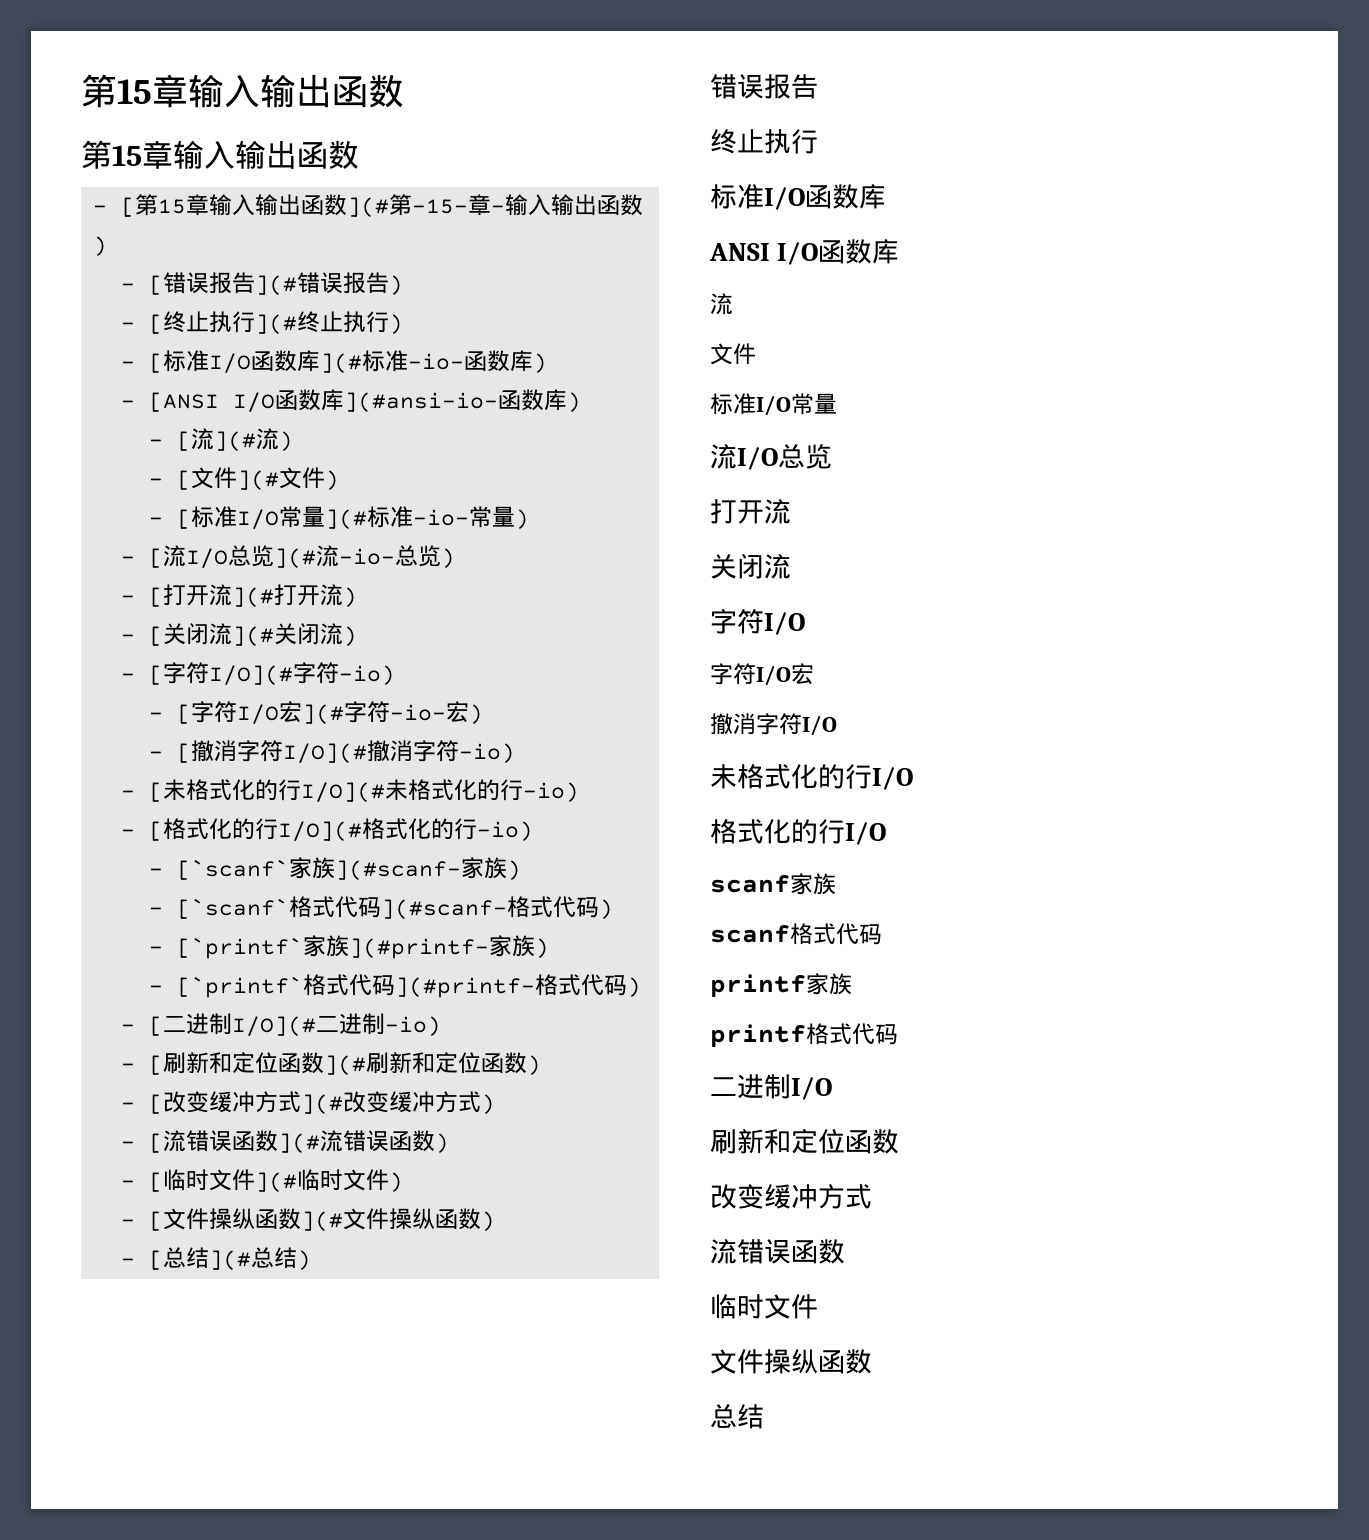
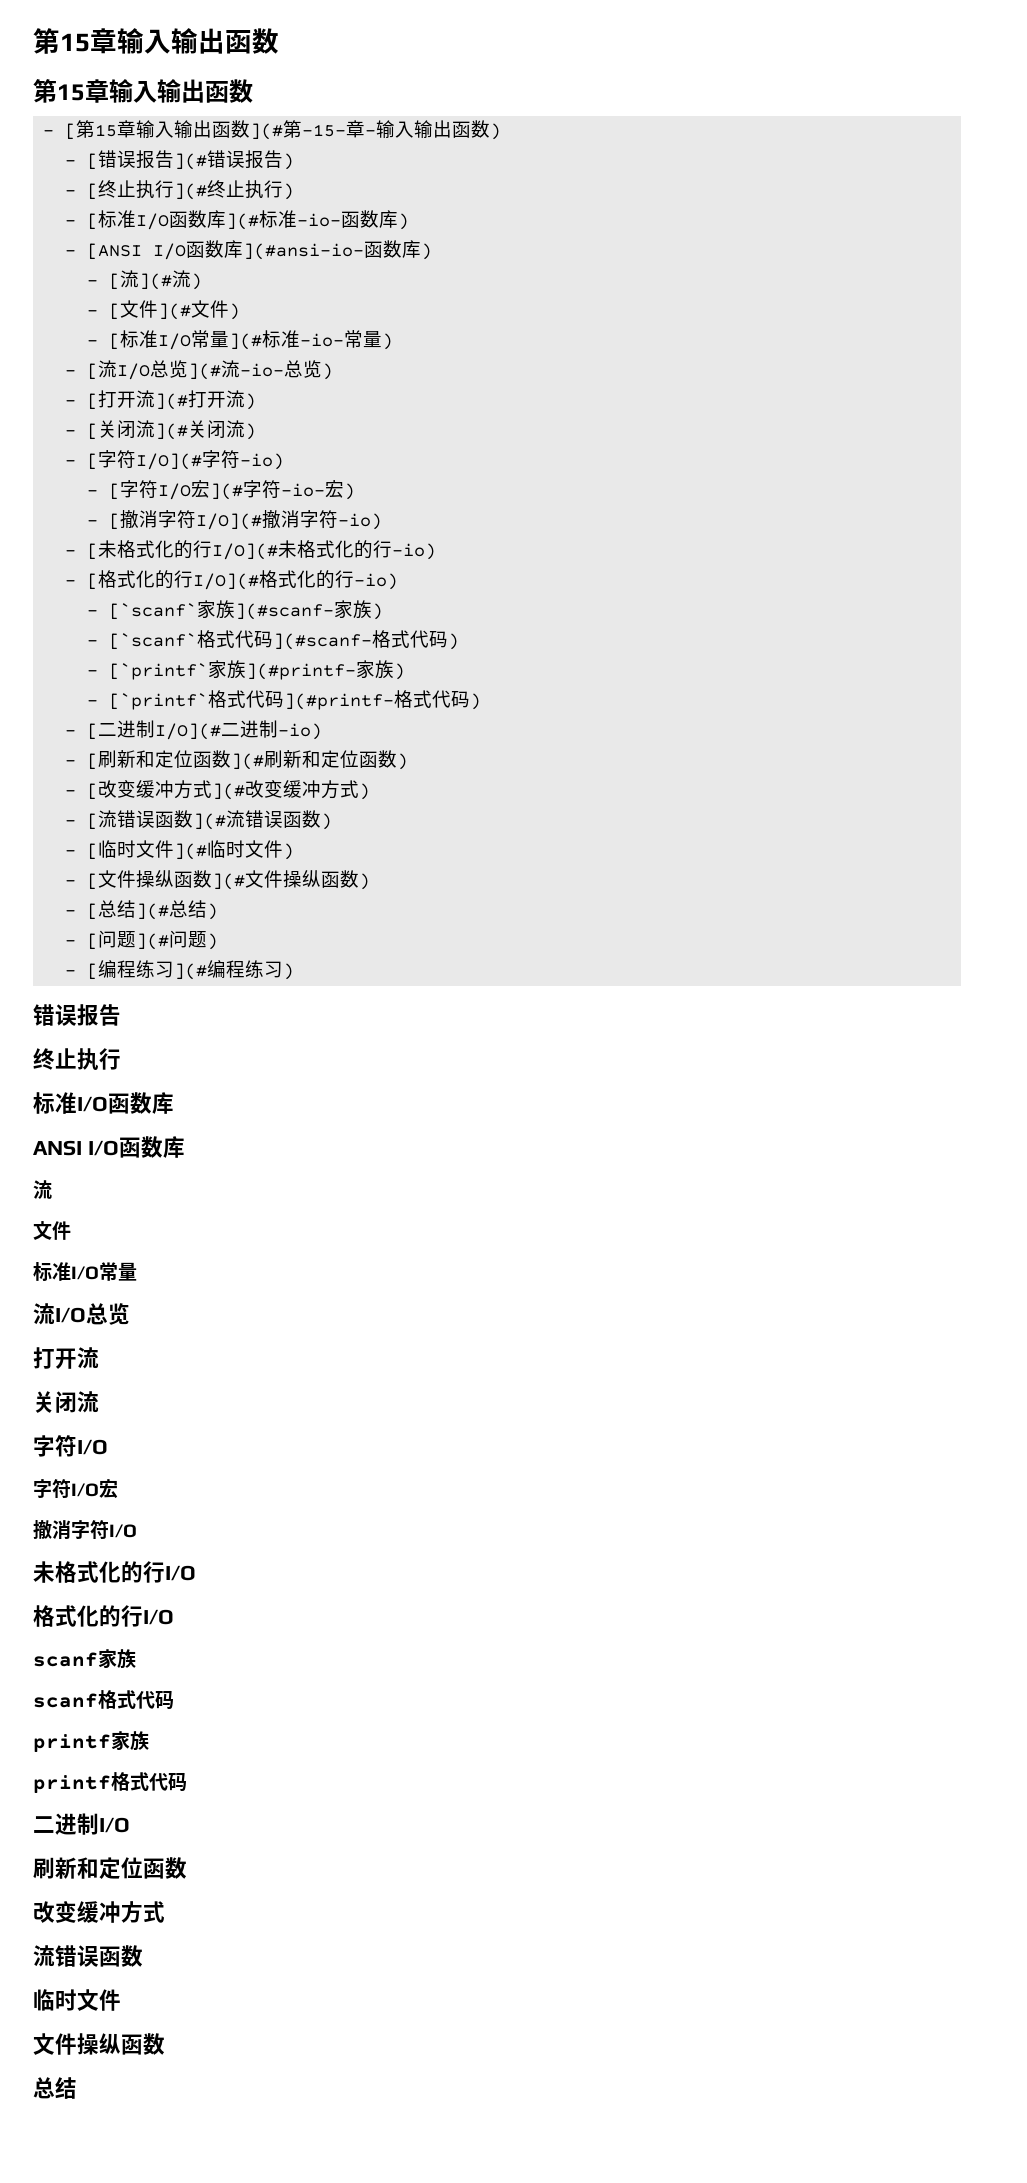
+ - [问题](#问题)
+ - [编程练习](#编程练习)

